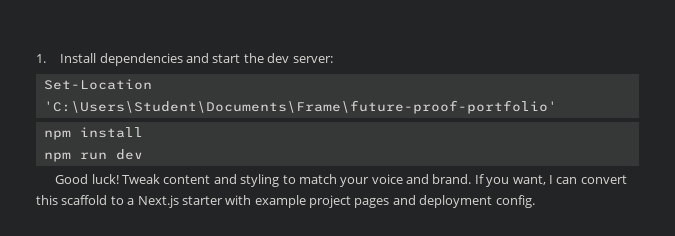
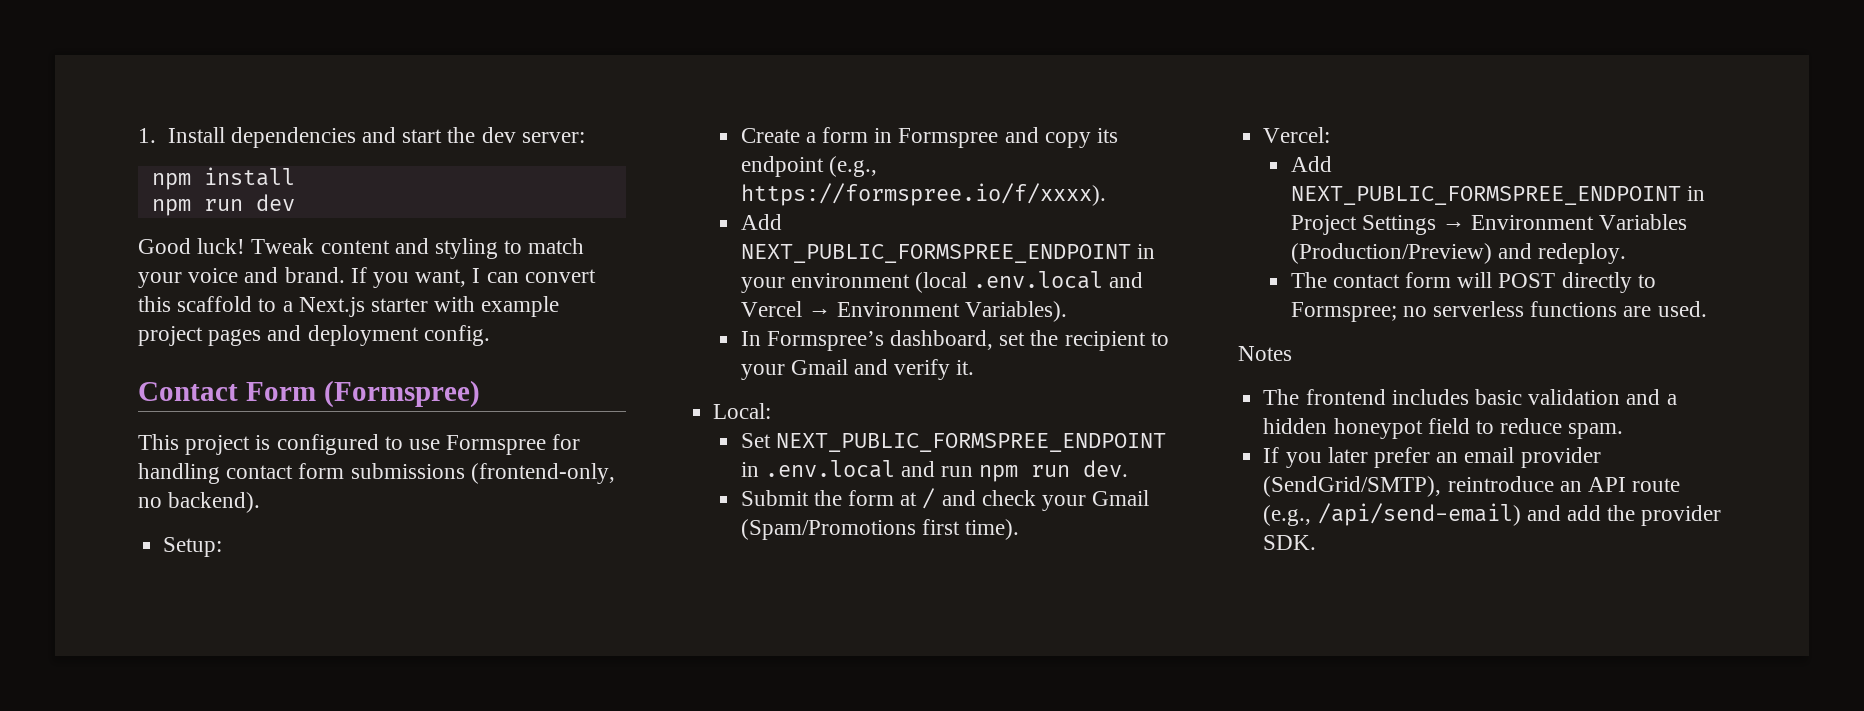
- Set-Location 'C:\Users\Student\Documents\Frame\future-proof-portfolio'
+ Contact Form (Formspree)
+ This project is configured to use Formspree for handling contact form submissions (frontend-only, no backend).
+ Setup:
+ Create a form in Formspree and copy its endpoint (e.g., https://formspree.io/f/xxxx).
+ Add NEXT_PUBLIC_FORMSPREE_ENDPOINT in your environment (local .env.local and Vercel → Environment Variables).
+ In Formspree’s dashboard, set the recipient to your Gmail and verify it.
+ Local:
+ Set NEXT_PUBLIC_FORMSPREE_ENDPOINT in .env.local and run npm run dev.
+ Submit the form at / and check your Gmail (Spam/Promotions first time).
+ Vercel:
+ Add NEXT_PUBLIC_FORMSPREE_ENDPOINT in Project Settings → Environment Variables (Production/Preview) and redeploy.
+ The contact form will POST directly to Formspree; no serverless functions are used.
+ Notes
+ The frontend includes basic validation and a hidden honeypot field to reduce spam.
+ If you later prefer an email provider (SendGrid/SMTP), reintroduce an API route (e.g., /api/send-email) and add the provider SDK.

